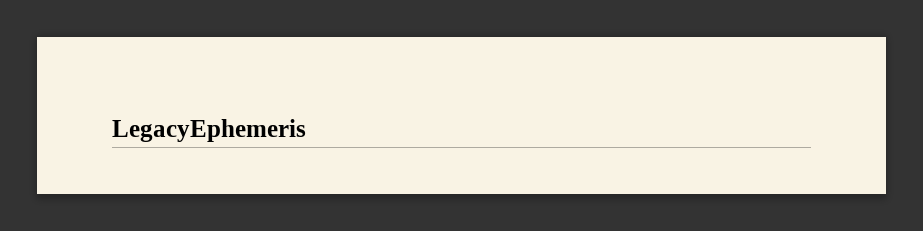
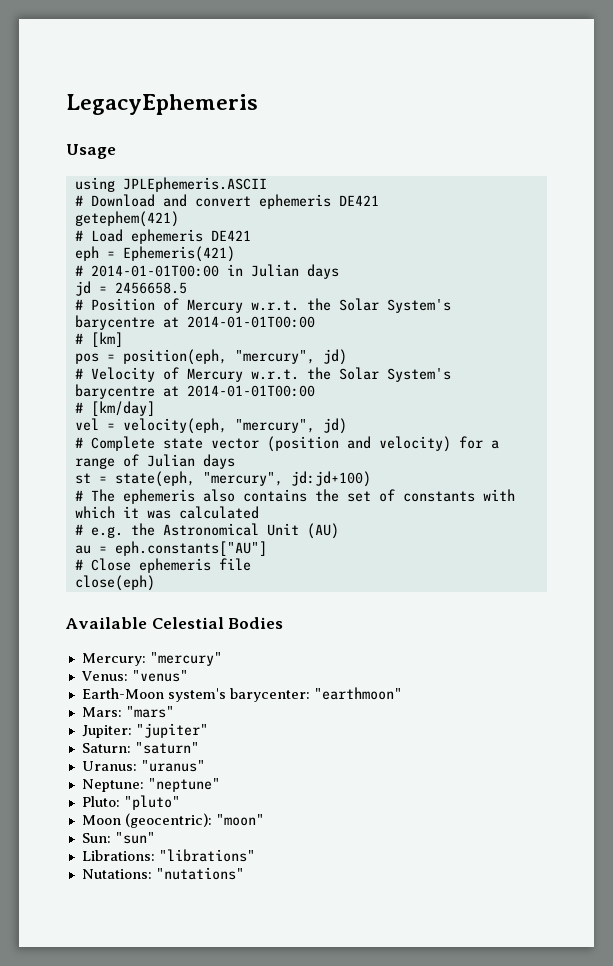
+ Usage
+ using JPLEphemeris.ASCII
+ # Download and convert ephemeris DE421
+ getephem(421)
+ # Load ephemeris DE421
+ eph = Ephemeris(421)
+ # 2014-01-01T00:00 in Julian days
+ jd = 2456658.5
+ # Position of Mercury w.r.t. the Solar System's barycentre at 2014-01-01T00:00
+ # [km]
+ pos = position(eph, "mercury", jd)
+ # Velocity of Mercury w.r.t. the Solar System's barycentre at 2014-01-01T00:00
+ # [km/day]
+ vel = velocity(eph, "mercury", jd)
+ # Complete state vector (position and velocity) for a range of Julian days
+ st = state(eph, "mercury", jd:jd+100)
+ # The ephemeris also contains the set of constants with which it was calculated
+ # e.g. the Astronomical Unit (AU)
+ au = eph.constants["AU"]
+ # Close ephemeris file
+ close(eph)
+ Available Celestial Bodies
+ Mercury: "mercury"
+ Venus: "venus"
+ Earth-Moon system's barycenter: "earthmoon"
+ Mars: "mars"
+ Jupiter: "jupiter"
+ Saturn: "saturn"
+ Uranus: "uranus"
+ Neptune: "neptune"
+ Pluto: "pluto"
+ Moon (geocentric): "moon"
+ Sun: "sun"
+ Librations: "librations"
+ Nutations: "nutations"

